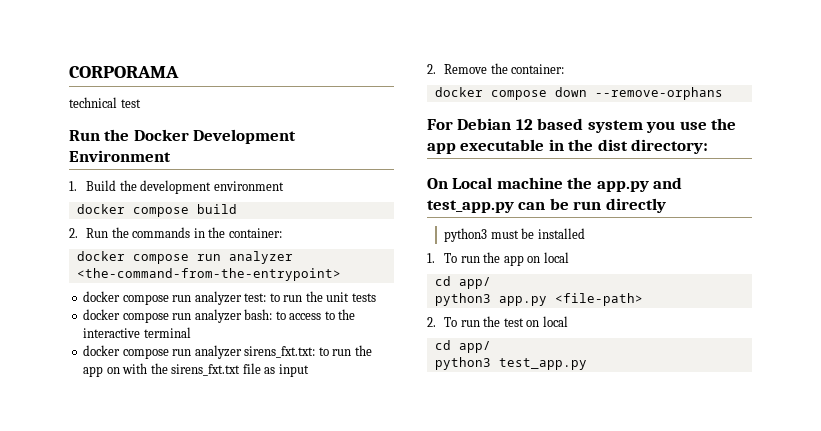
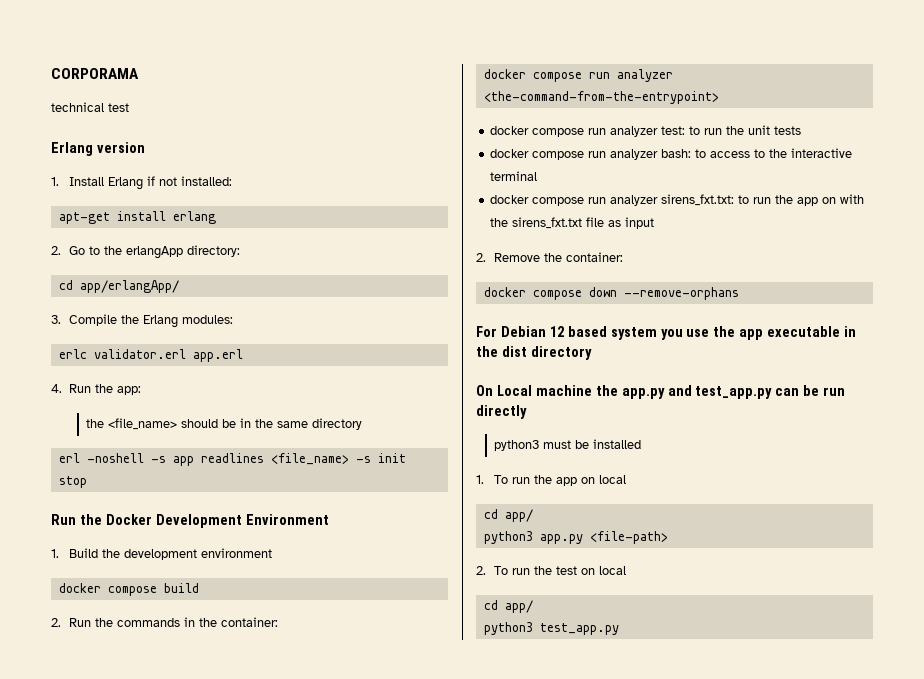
+ Erlang version
+ 1. Install Erlang if not installed:
+ apt-get install erlang
+ 2. Go to the erlangApp directory:
+ cd app/erlangApp/
+ 3. Compile the Erlang modules:
+ erlc validator.erl app.erl
+ 4. Run the app:
+ the <file_name> should be in the same directory
+ erl -noshell -s app readlines <file_name> -s init stop
- For Debian 12 based system you use the app executable in the dist directory:
+ For Debian 12 based system you use the app executable in the dist directory

